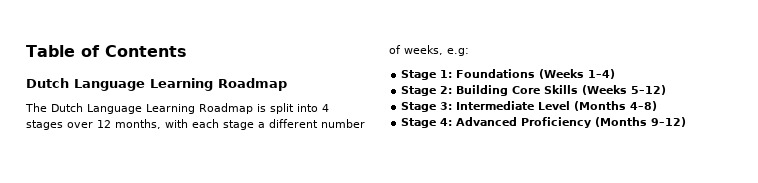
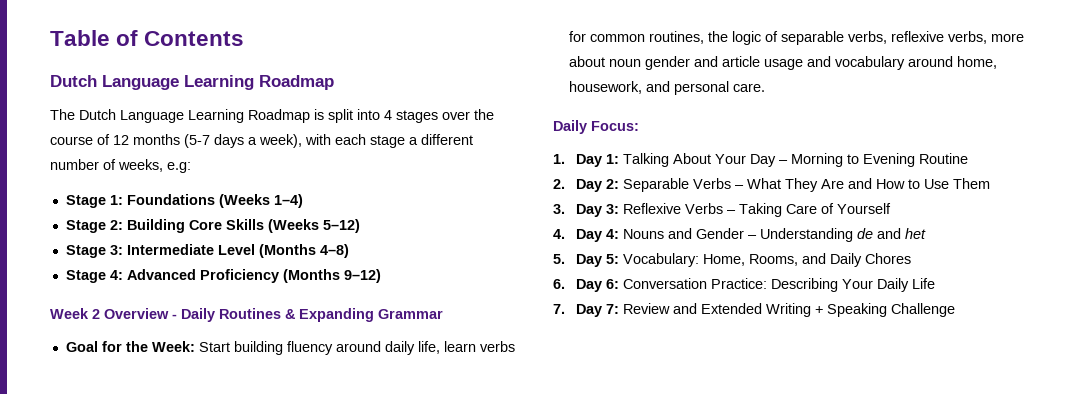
- The Dutch Language Learning Roadmap is split into 4 stages over 12 months, with each stage a different number of weeks, e.g:
+ The Dutch Language Learning Roadmap is split into 4 stages over the course of 12 months (5-7 days a week), with each stage a different number of weeks, e.g:
+ Week 2 Overview - Daily Routines & Expanding Grammar
+ Goal for the Week: Start building fluency around daily life, learn verbs for common routines, the logic of separable verbs, reflexive verbs, more about noun gender and article usage and vocabulary around home, housework, and personal care.
+ Daily Focus:
+ 1. Day 1: Talking About Your Day – Morning to Evening Routine
+ 2. Day 2: Separable Verbs – What They Are and How to Use Them
+ 3. Day 3: Reflexive Verbs – Taking Care of Yourself
+ 4. Day 4: Nouns and Gender – Understanding de and het
+ 5. Day 5: Vocabulary: Home, Rooms, and Daily Chores
+ 6. Day 6: Conversation Practice: Describing Your Daily Life
+ 7. Day 7: Review and Extended Writing + Speaking Challenge

